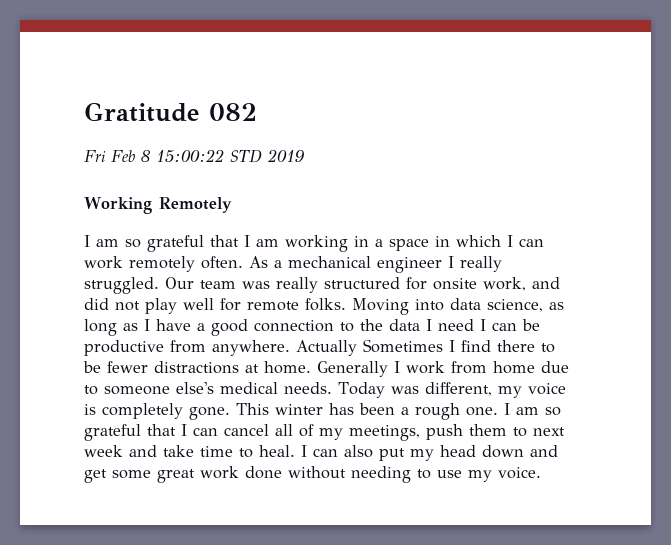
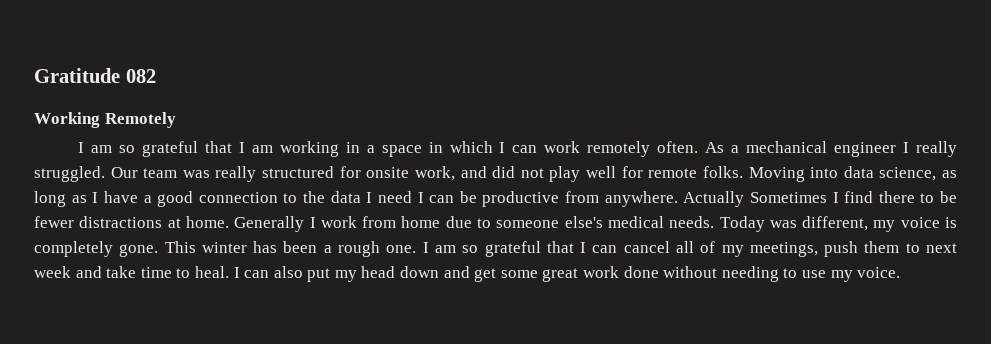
- Fri Feb 8 15:00:22 STD 2019

